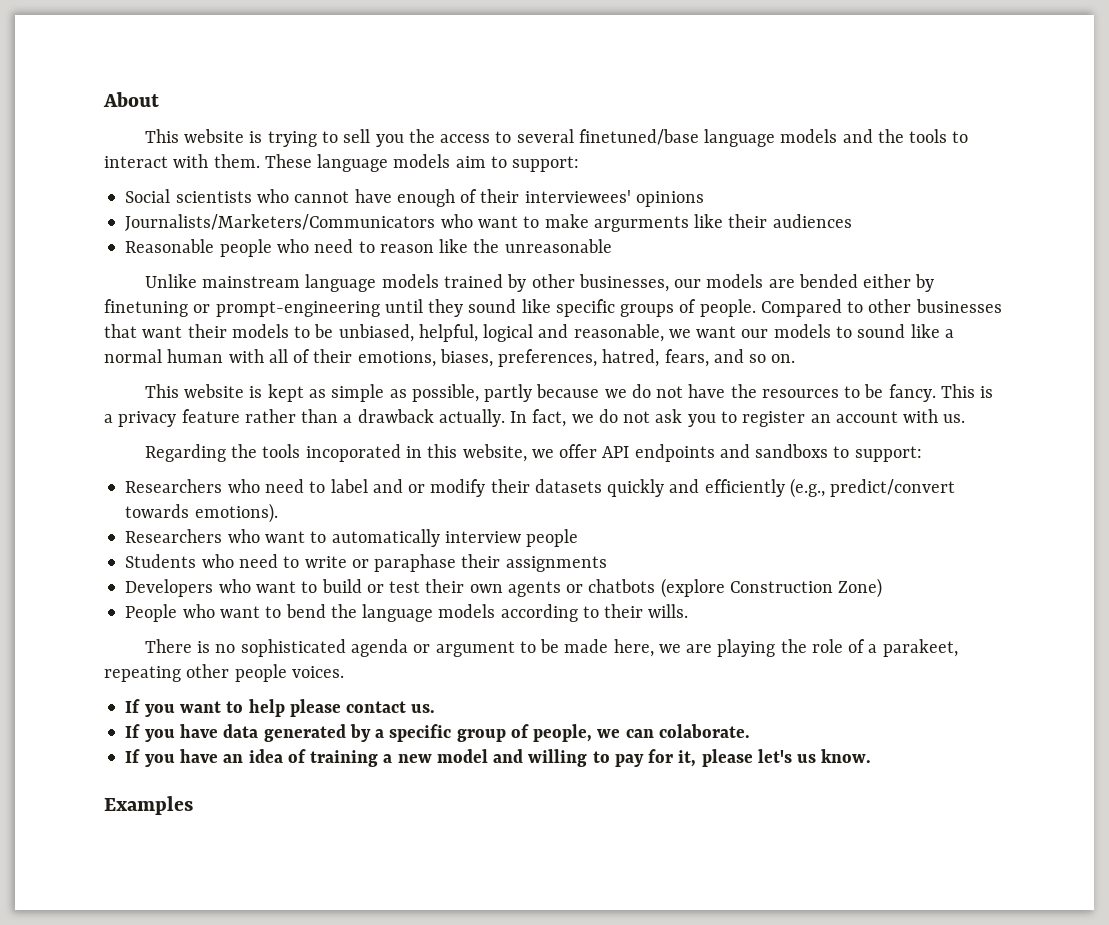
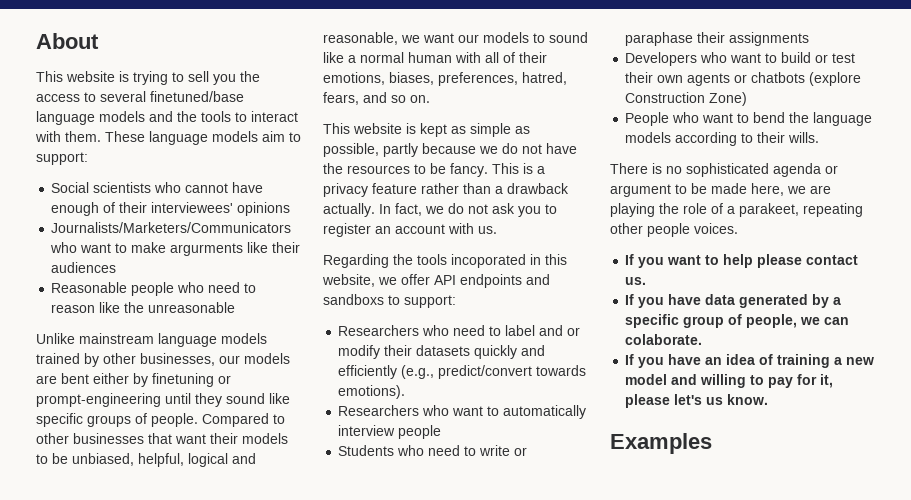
- Unlike mainstream language models trained by other businesses, our models are bended either by finetuning or prompt-engineering until they sound like specific groups of people.
+ Unlike mainstream language models trained by other businesses, our models are bent either by finetuning or prompt-engineering until they sound like specific groups of people.

